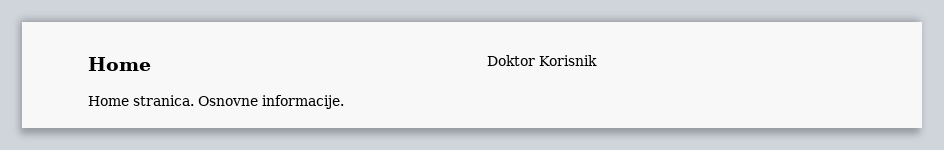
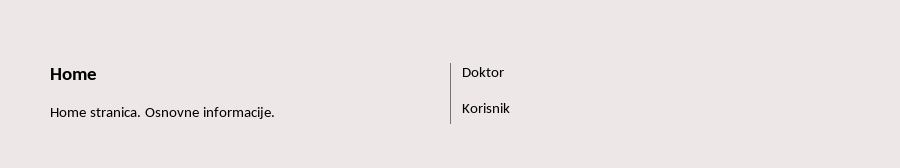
- Doktor Korisnik
+ Doktor
+ Korisnik

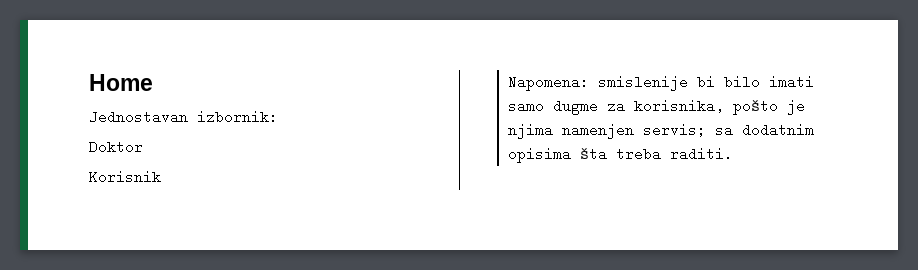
- Home stranica. Osnovne informacije.
+ Jednostavan izbornik:
  Doktor
  Korisnik
+ Napomena: smislenije bi bilo imati samo dugme za korisnika, pošto je njima namenjen servis; sa dodatnim opisima šta treba raditi.

